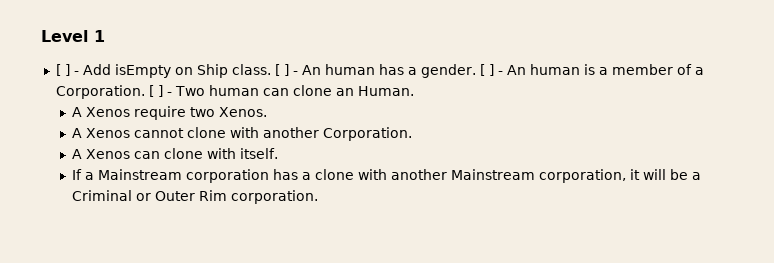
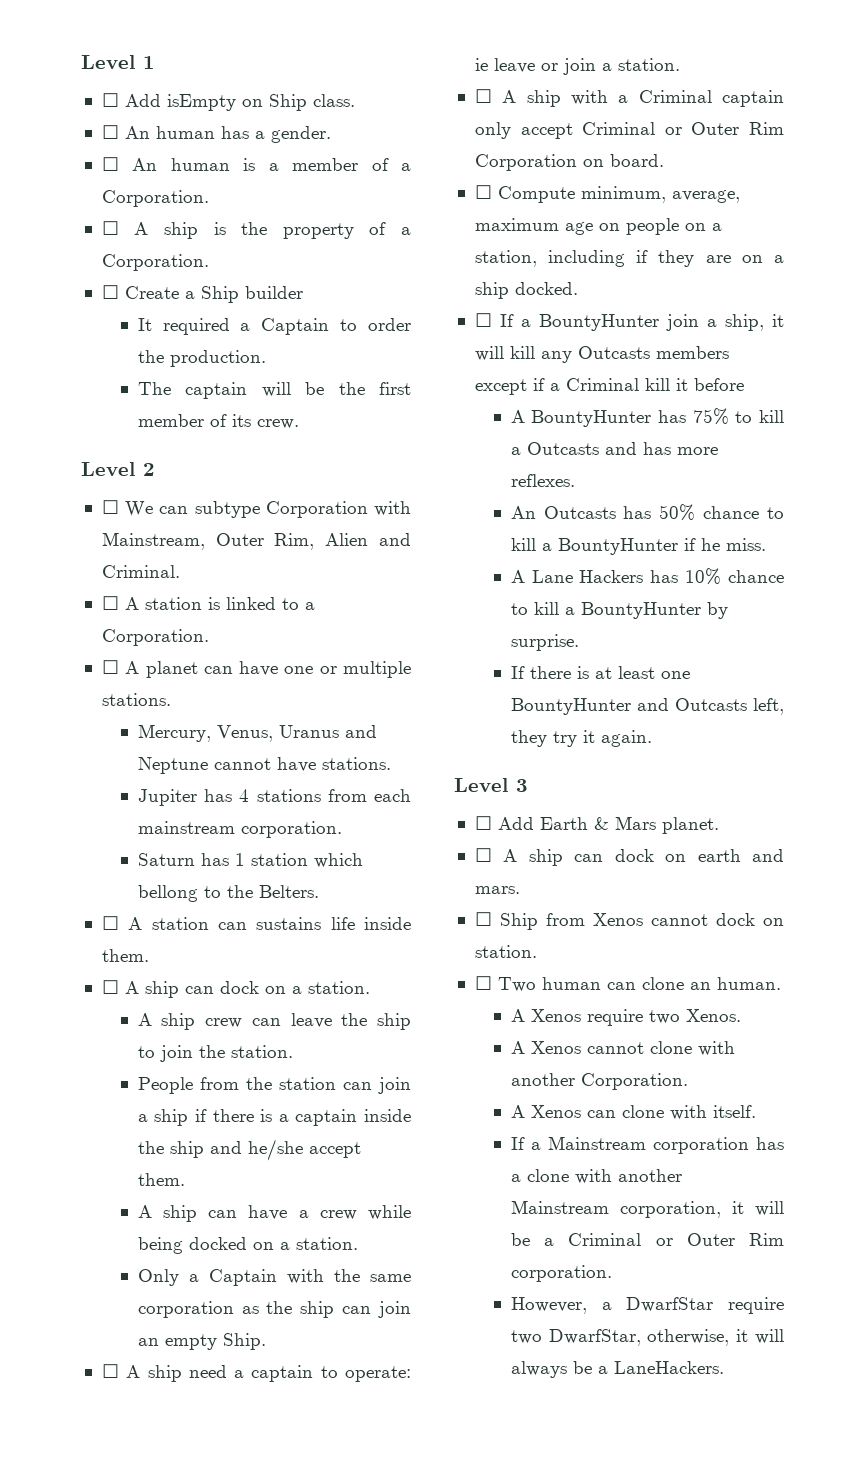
- [ ] - Add isEmpty on Ship class. [ ] - An human has a gender. [ ] - An human is a member of a Corporation. [ ] - Two human can clone an Human.
+ ☐ Add isEmpty on Ship class.
+ ☐ An human has a gender.
+ ☐ An human is a member of a Corporation.
+ ☐ A ship is the property of a Corporation.
+ ☐ Create a Ship builder
+ It required a Captain to order the production.
+ The captain will be the first member of its crew.
+ Level 2
+ ☐ We can subtype Corporation with Mainstream, Outer Rim, Alien and Criminal.
+ ☐ A station is linked to a Corporation.
+ ☐ A planet can have one or multiple stations.
+ Mercury, Venus, Uranus and Neptune cannot have stations.
+ Jupiter has 4 stations from each mainstream corporation.
+ Saturn has 1 station which bellong to the Belters.
+ ☐ A station can sustains life inside them.
+ ☐ A ship can dock on a station.
+ A ship crew can leave the ship to join the station.
+ People from the station can join a ship if there is a captain inside the ship and he/she accept them.
+ A ship can have a crew while being docked on a station.
+ Only a Captain with the same corporation as the ship can join an empty Ship.
+ ☐ A ship need a captain to operate: ie leave or join a station.
+ ☐ A ship with a Criminal captain only accept Criminal or Outer Rim Corporation on board.
+ ☐ Compute minimum, average, maximum age on people on a station, including if they are on a ship docked.
+ ☐ If a BountyHunter join a ship, it will kill any Outcasts members except if a Criminal kill it before
+ A BountyHunter has 75% to kill a Outcasts and has more reflexes.
+ An Outcasts has 50% chance to kill a BountyHunter if he miss.
+ A Lane Hackers has 10% chance to kill a BountyHunter by surprise.
+ If there is at least one BountyHunter and Outcasts left, they try it again.
+ Level 3
+ ☐ Add Earth & Mars planet.
+ ☐ A ship can dock on earth and mars.
+ ☐ Ship from Xenos cannot dock on station.
+ ☐ Two human can clone an human.
+ However, a DwarfStar require two DwarfStar, otherwise, it will always be a LaneHackers.

